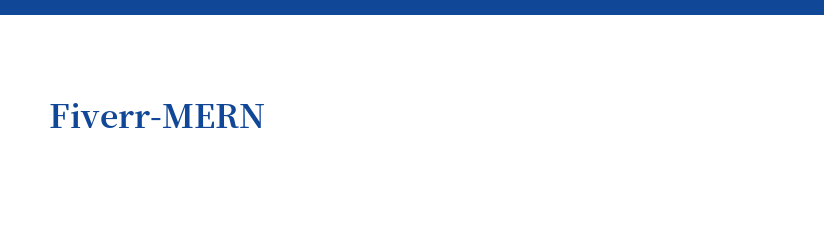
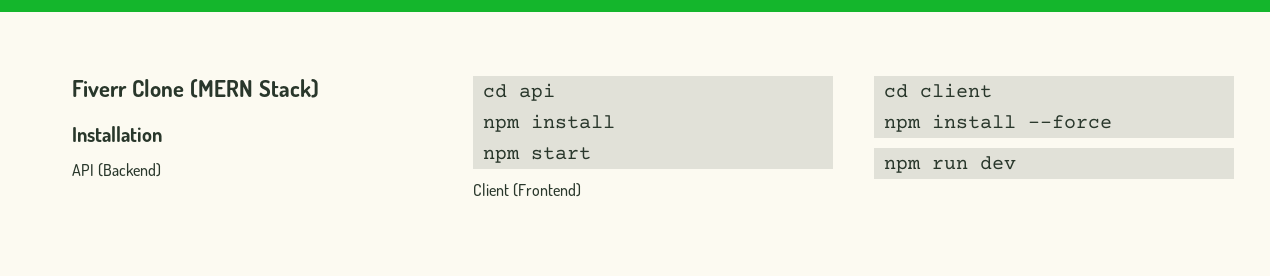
- Fiverr-MERN
+ Fiverr Clone (MERN Stack)
+ Installation
+ API (Backend)
+ cd api
+ npm install
+ npm start
+ Client (Frontend)
+ cd client
+ npm install --force
+ npm run dev

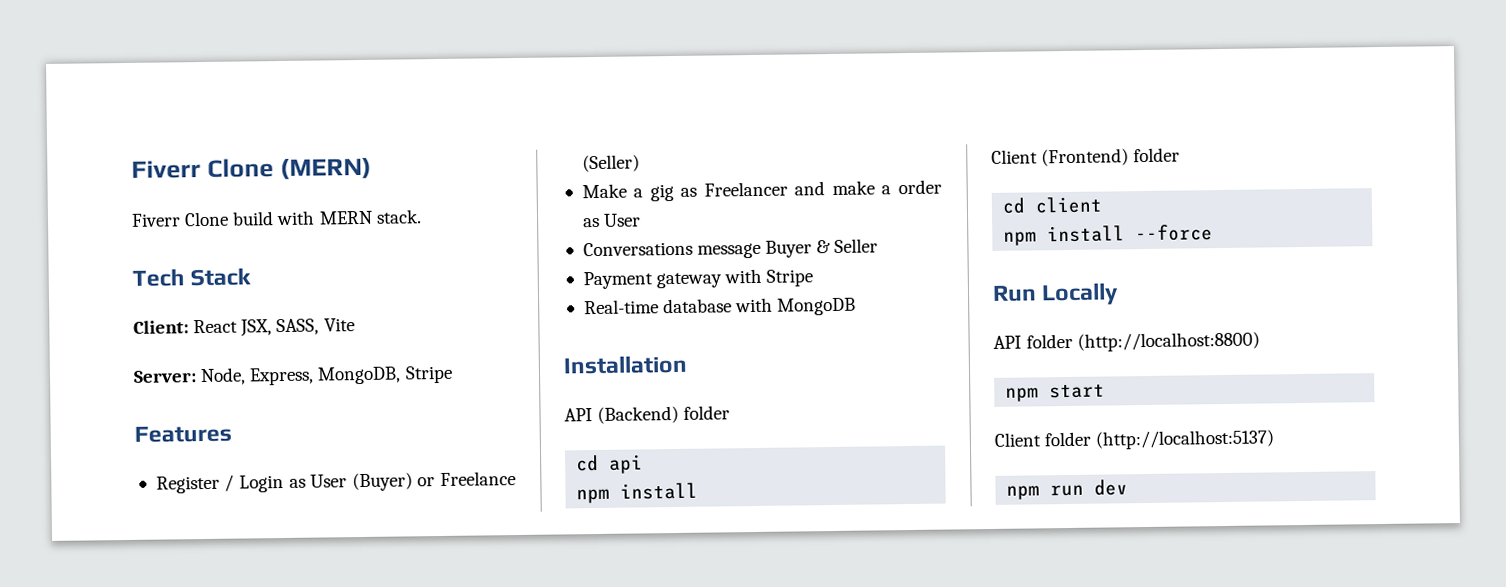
- Fiverr Clone (MERN Stack)
+ Fiverr Clone (MERN)
+ Fiverr Clone build with MERN stack.
+ Tech Stack
+ Client: React JSX, SASS, Vite
+ Server: Node, Express, MongoDB, Stripe
+ Features
+ Register / Login as User (Buyer) or Freelance (Seller)
+ Make a gig as Freelancer and make a order as User
+ Conversations message Buyer & Seller
+ Payment gateway with Stripe
+ Real-time database with MongoDB
- API (Backend)
+ API (Backend) folder
- npm start
- Client (Frontend)
+ Client (Frontend) folder
+ Run Locally
+ API folder (http://localhost:8800)
+ npm start
+ Client folder (http://localhost:5137)

